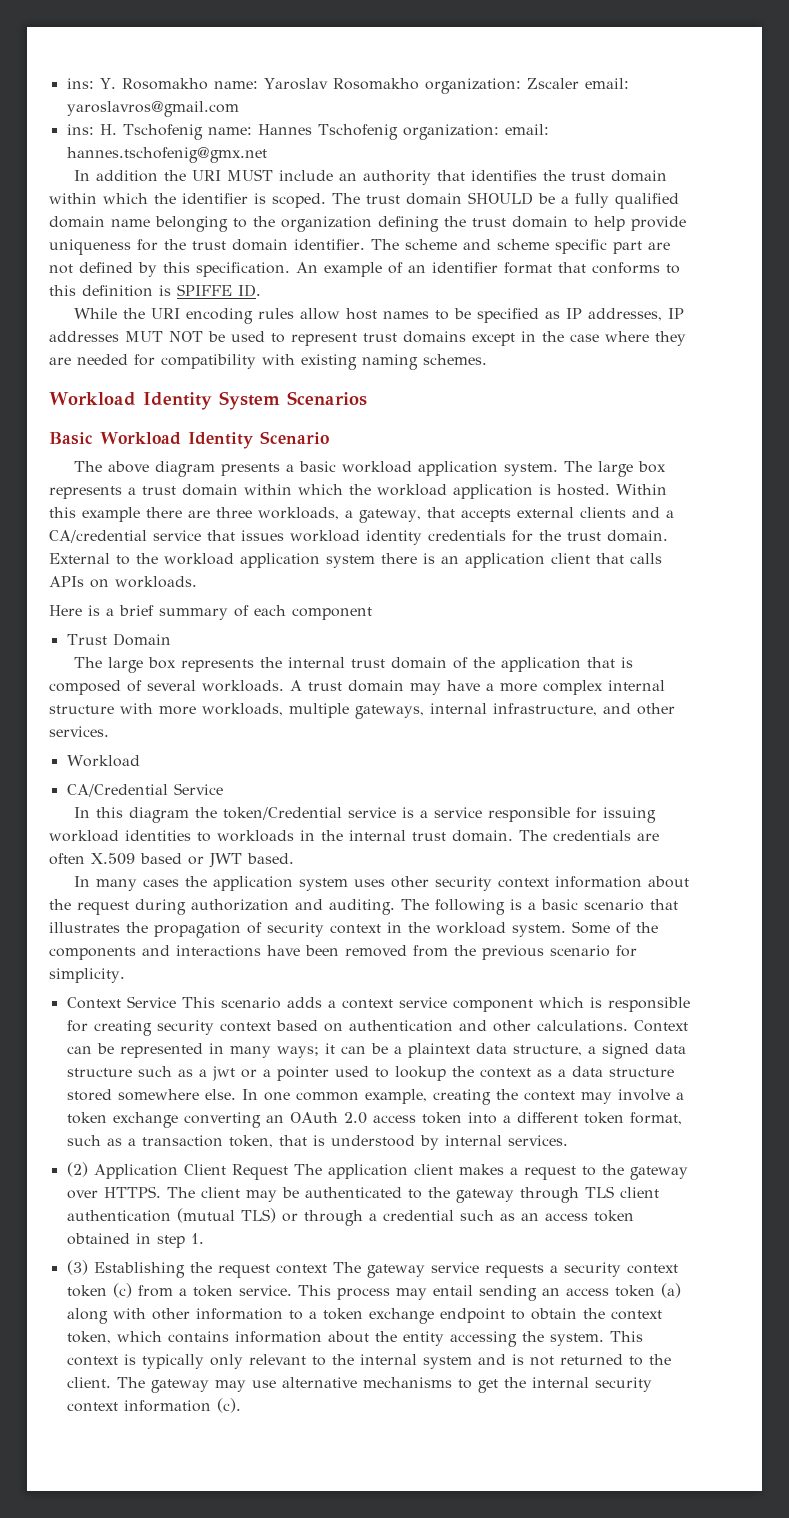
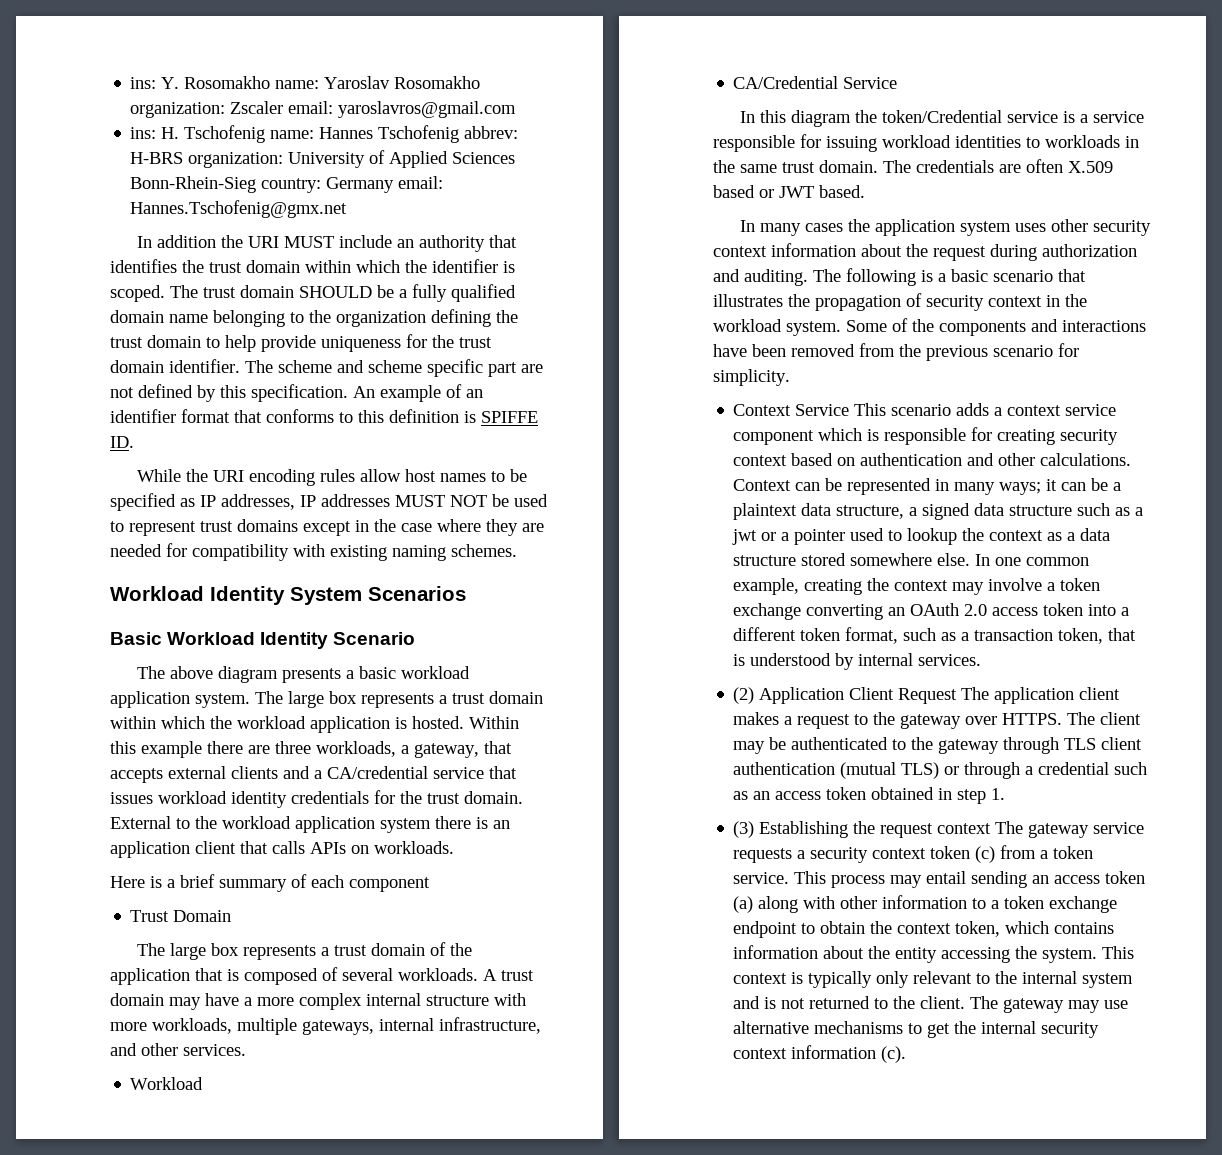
- ins: H. Tschofenig name: Hannes Tschofenig organization: email: hannes.tschofenig@gmx.net
+ ins: H. Tschofenig name: Hannes Tschofenig abbrev: H-BRS organization: University of Applied Sciences Bonn-Rhein-Sieg country: Germany email: Hannes.Tschofenig@gmx.net
- While the URI encoding rules allow host names to be specified as IP addresses, IP addresses MUT NOT be used to represent trust domains except in the case where they are needed for compatibility with existing naming schemes.
+ While the URI encoding rules allow host names to be specified as IP addresses, IP addresses MUST NOT be used to represent trust domains except in the case where they are needed for compatibility with existing naming schemes.
- The large box represents the internal trust domain of the application that is composed of several workloads.
+ The large box represents a trust domain of the application that is composed of several workloads.
- In this diagram the token/Credential service is a service responsible for issuing workload identities to workloads in the internal trust domain.
+ In this diagram the token/Credential service is a service responsible for issuing workload identities to workloads in the same trust domain.

